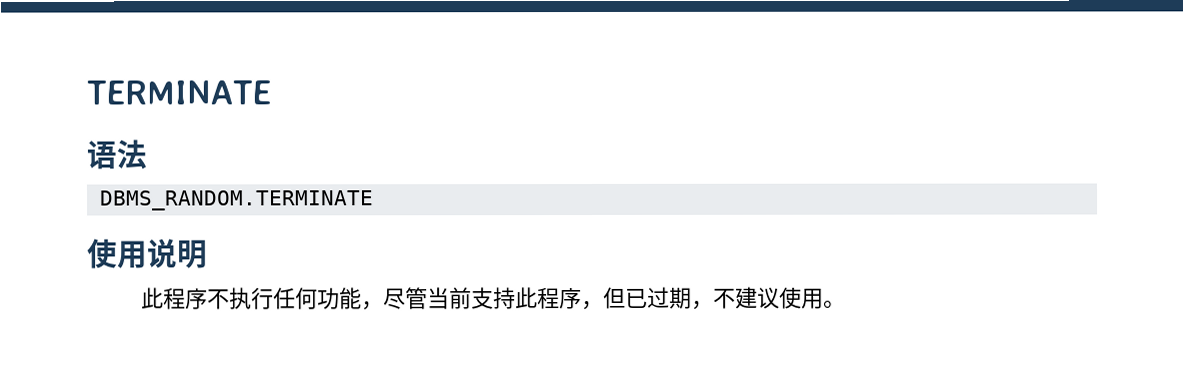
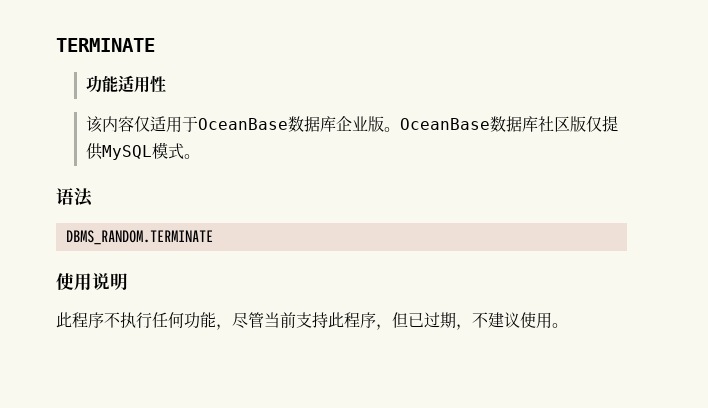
+ 功能适用性
+ 该内容仅适用于OceanBase数据库企业版。OceanBase数据库社区版仅提供MySQL模式。

